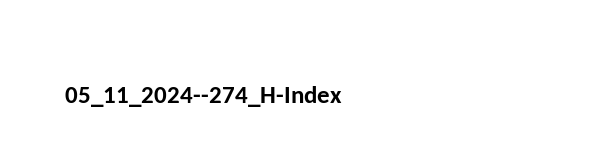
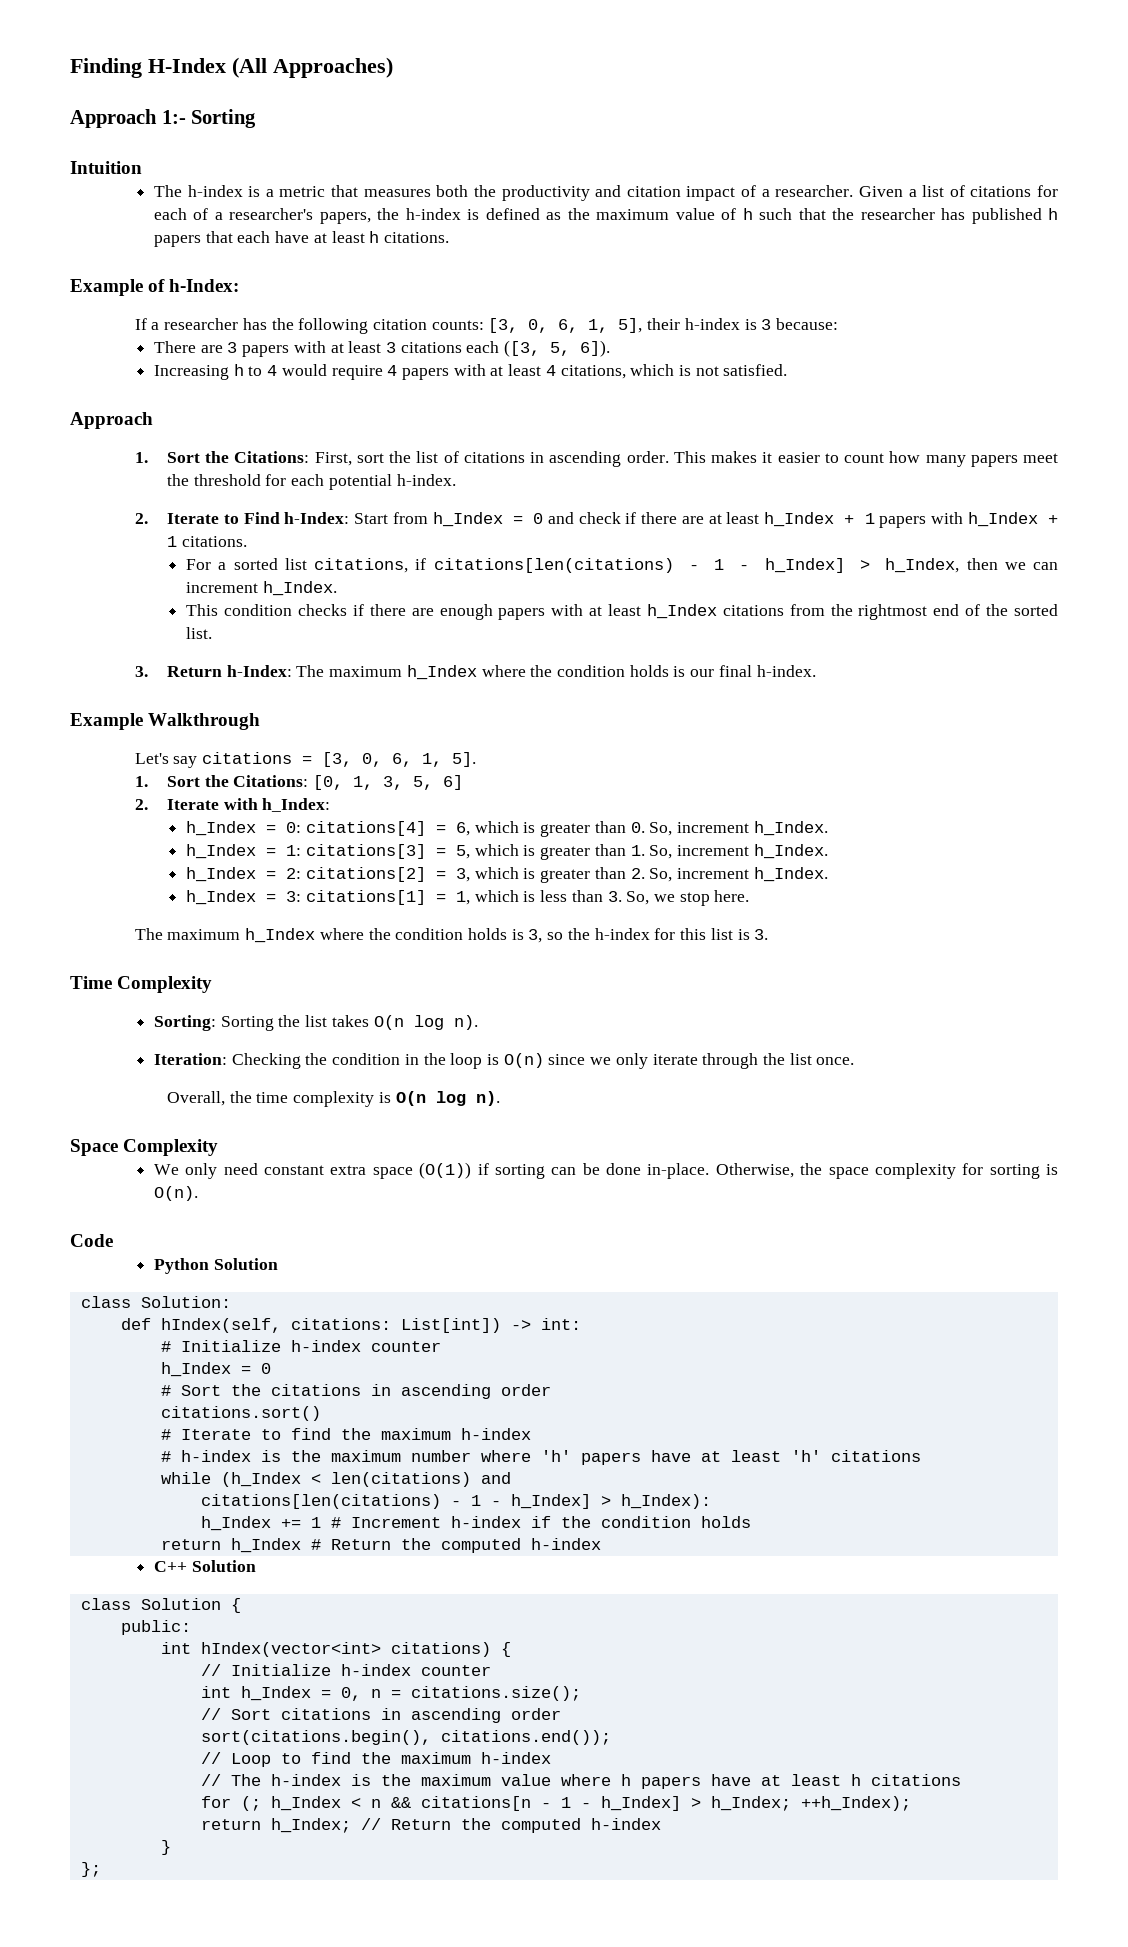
- 05_11_2024--274_H-Index
+ Finding H-Index (All Approaches)
+ Approach 1:- Sorting
+ Intuition
+ The h-index is a metric that measures both the productivity and citation impact of a researcher. Given a list of citations for each of a researcher's papers, the h-index is defined as the maximum value of h such that the researcher has published h papers that each have at least h citations.
+ Example of h-Index:
+ If a researcher has the following citation counts: [3, 0, 6, 1, 5], their h-index is 3 because:
+ There are 3 papers with at least 3 citations each ([3, 5, 6]).
+ Increasing h to 4 would require 4 papers with at least 4 citations, which is not satisfied.
+ Approach
+ 1. Sort the Citations: First, sort the list of citations in ascending order. This makes it easier to count how many papers meet the threshold for each potential h-index.
+ 2. Iterate to Find h-Index: Start from h_Index = 0 and check if there are at least h_Index + 1 papers with h_Index + 1 citations.
+ For a sorted list citations, if citations[len(citations) - 1 - h_Index] > h_Index, then we can increment h_Index.
+ This condition checks if there are enough papers with at least h_Index citations from the rightmost end of the sorted list.
+ 3. Return h-Index: The maximum h_Index where the condition holds is our final h-index.
+ Example Walkthrough
+ Let's say citations = [3, 0, 6, 1, 5].
+ 1. Sort the Citations: [0, 1, 3, 5, 6]
+ 2. Iterate with h_Index:
+ h_Index = 0: citations[4] = 6, which is greater than 0. So, increment h_Index.
+ h_Index = 1: citations[3] = 5, which is greater than 1. So, increment h_Index.
+ h_Index = 2: citations[2] = 3, which is greater than 2. So, increment h_Index.
+ h_Index = 3: citations[1] = 1, which is less than 3. So, we stop here.
+ The maximum h_Index where the condition holds is 3, so the h-index for this list is 3.
+ Time Complexity
+ Sorting: Sorting the list takes O(n log n).
+ Iteration: Checking the condition in the loop is O(n) since we only iterate through the list once.
+ Overall, the time complexity is O(n log n).
+ Space Complexity
+ We only need constant extra space (O(1)) if sorting can be done in-place. Otherwise, the space complexity for sorting is O(n).
+ Code
+ Python Solution
+ class Solution:
+ def hIndex(self, citations: List[int]) -> int:
+ # Initialize h-index counter
+ h_Index = 0
+ # Sort the citations in ascending order
+ citations.sort()
+ # Iterate to find the maximum h-index
+ # h-index is the maximum number where 'h' papers have at least 'h' citations
+ while (h_Index < len(citations) and
+ citations[len(citations) - 1 - h_Index] > h_Index):
+ h_Index += 1 # Increment h-index if the condition holds
+ return h_Index # Return the computed h-index
+ C++ Solution
+ class Solution {
+ public:
+ int hIndex(vector<int> citations) {
+ // Initialize h-index counter
+ int h_Index = 0, n = citations.size();
+ // Sort citations in ascending order
+ sort(citations.begin(), citations.end());
+ // Loop to find the maximum h-index
+ // The h-index is the maximum value where h papers have at least h citations
+ for (; h_Index < n && citations[n - 1 - h_Index] > h_Index; ++h_Index);
+ return h_Index; // Return the computed h-index
+ }
+ };

